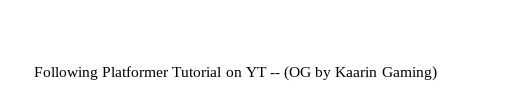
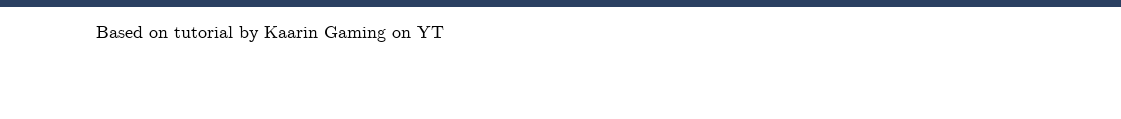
- Following Platformer Tutorial on YT -- (OG by Kaarin Gaming)
+ Based on tutorial by Kaarin Gaming on YT

